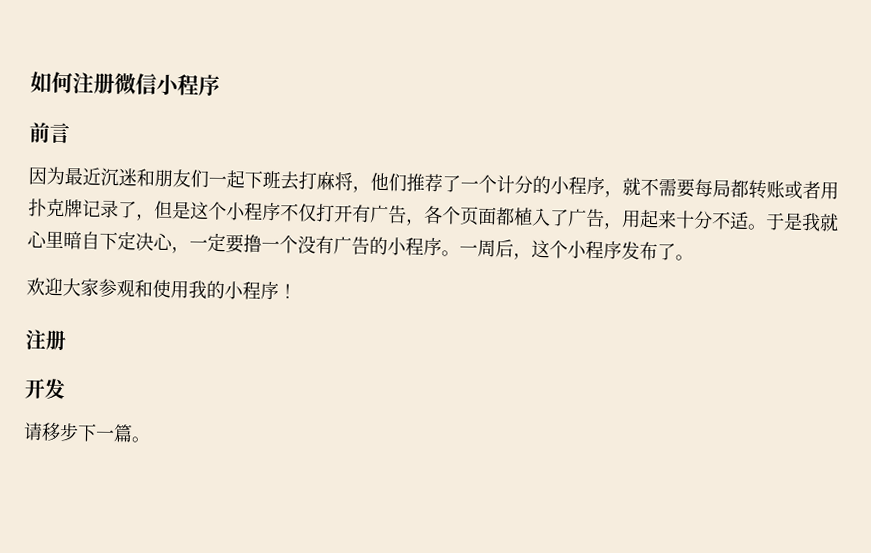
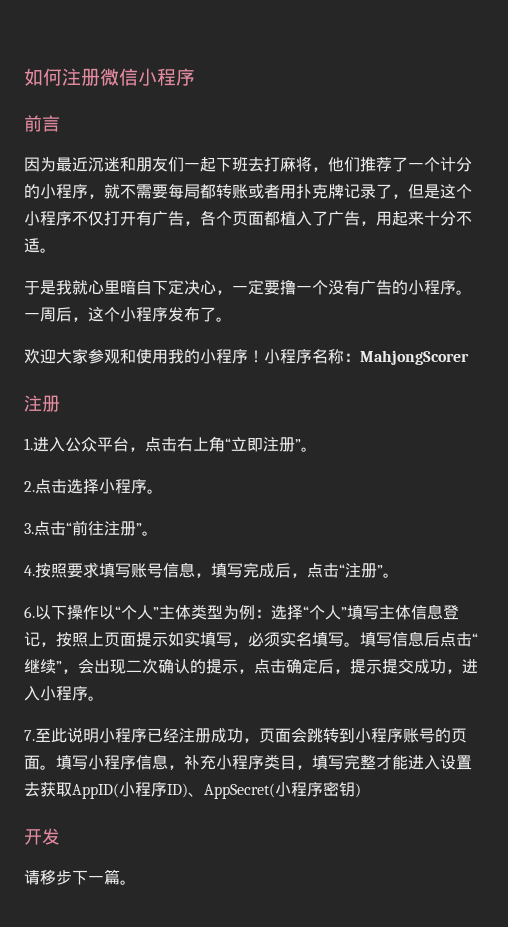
- 因为最近沉迷和朋友们一起下班去打麻将，他们推荐了一个计分的小程序，就不需要每局都转账或者用扑克牌记录了，但是这个小程序不仅打开有广告，各个页面都植入了广告，用起来十分不适。于是我就心里暗自下定决心，一定要撸一个没有广告的小程序。
+ 因为最近沉迷和朋友们一起下班去打麻将，他们推荐了一个计分的小程序，就不需要每局都转账或者用扑克牌记录了，但是这个小程序不仅打开有广告，各个页面都植入了广告，用起来十分不适。
+ 于是我就心里暗自下定决心，一定要撸一个没有广告的小程序。
- 欢迎大家参观和使用我的小程序！
+ 欢迎大家参观和使用我的小程序！小程序名称：MahjongScorer
  注册
+ 1.进入公众平台，点击右上角“立即注册”。
+ 2.点击选择小程序。
+ 3.点击“前往注册”。
+ 4.按照要求填写账号信息，填写完成后，点击“注册”。
+ 6.以下操作以“个人”主体类型为例：选择“个人”填写主体信息登记，按照上页面提示如实填写，必须实名填写。填写信息后点击“继续”，会出现二次确认的提示，点击确定后，提示提交成功，进入小程序。
+ 7.至此说明小程序已经注册成功，页面会跳转到小程序账号的页面。填写小程序信息，补充小程序类目，填写完整才能进入设置去获取AppID(小程序ID)、AppSecret(小程序密钥)

